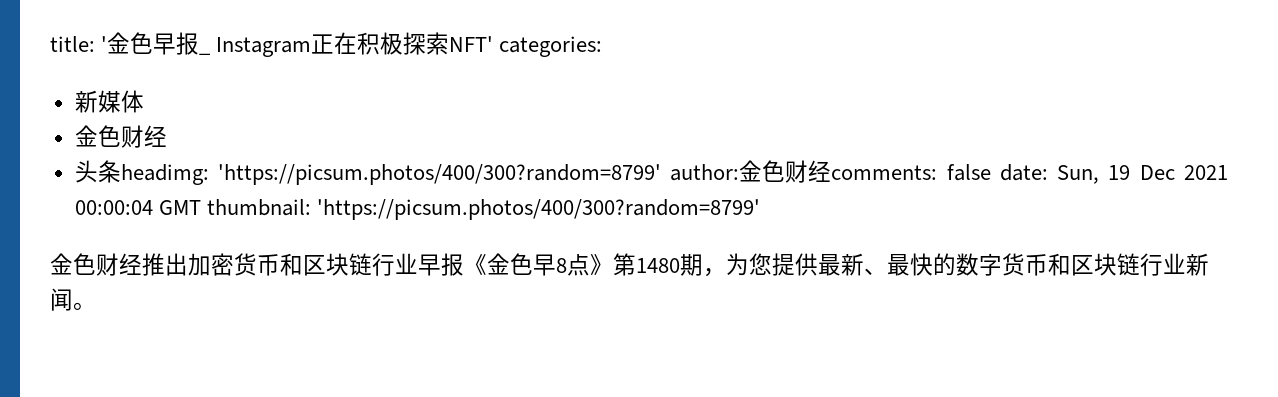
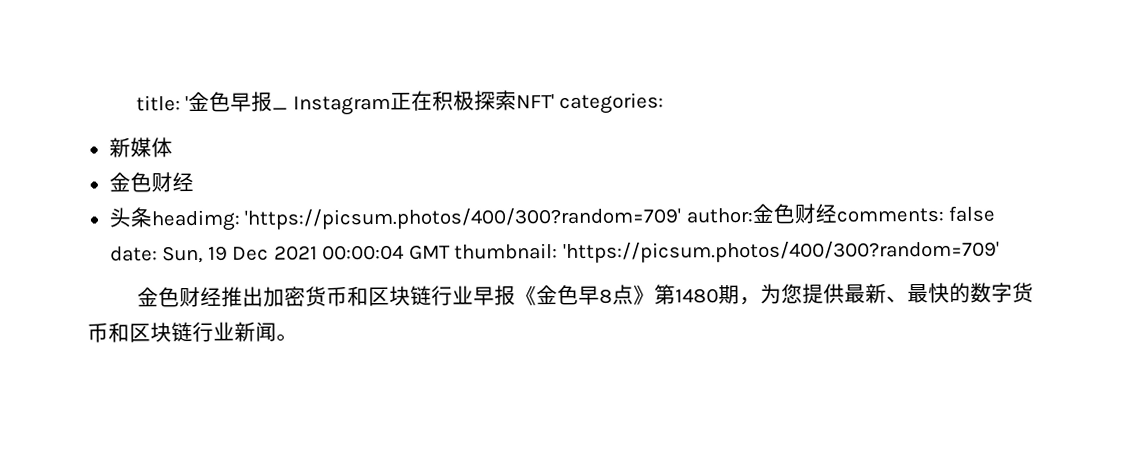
- 头条headimg: 'https://picsum.photos/400/300?random=8799' author:金色财经comments: false date: Sun, 19 Dec 2021 00:00:04 GMT thumbnail: 'https://picsum.photos/400/300?random=8799'
+ 头条headimg: 'https://picsum.photos/400/300?random=709' author:金色财经comments: false date: Sun, 19 Dec 2021 00:00:04 GMT thumbnail: 'https://picsum.photos/400/300?random=709'

